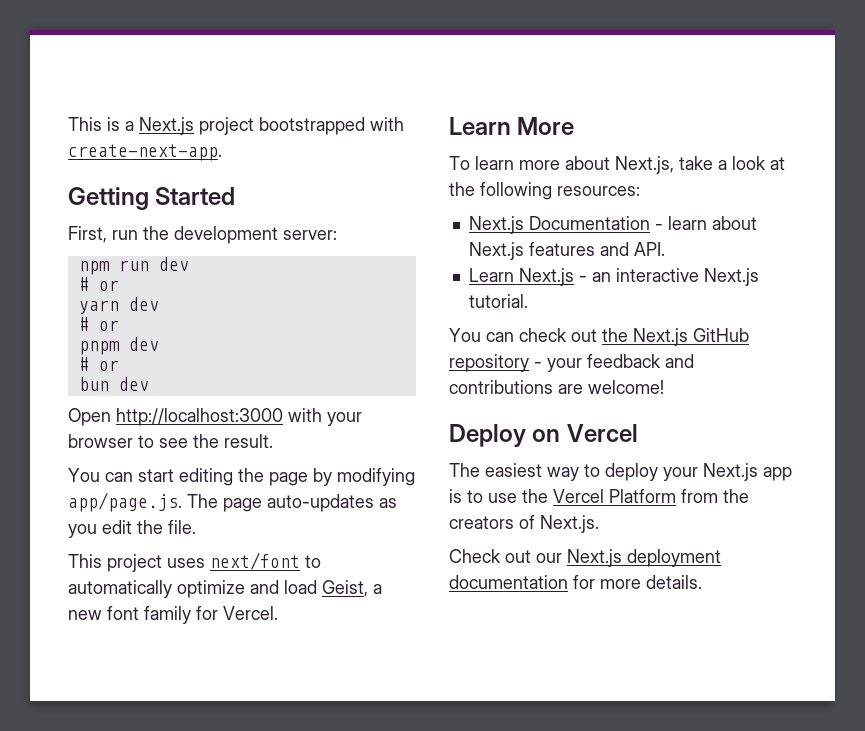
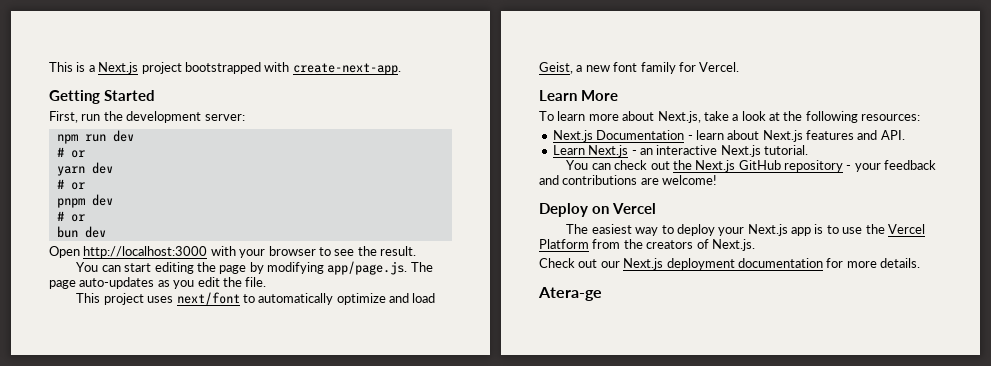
+ Atera-ge

